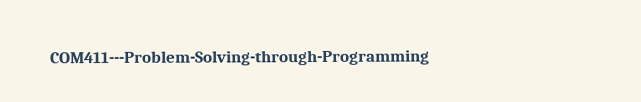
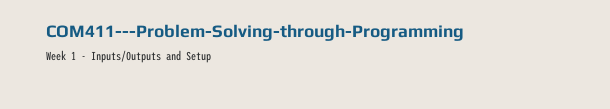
+ Week 1 - Inputs/Outputs and Setup

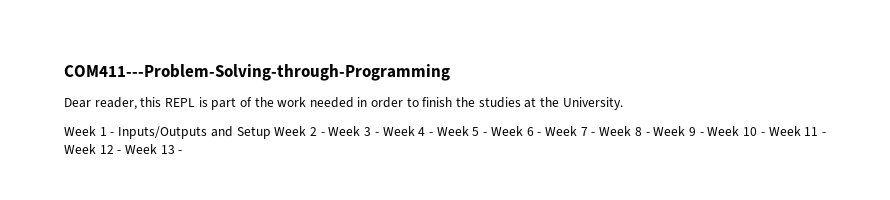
+ Dear reader, this REPL is part of the work needed in order to finish the studies at the University.
- Week 1 - Inputs/Outputs and Setup
+ Week 1 - Inputs/Outputs and Setup Week 2 - Week 3 - Week 4 - Week 5 - Week 6 - Week 7 - Week 8 - Week 9 - Week 10 - Week 11 - Week 12 - Week 13 -

